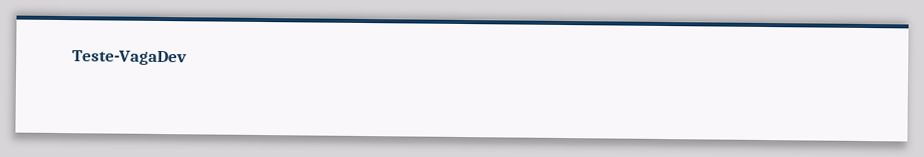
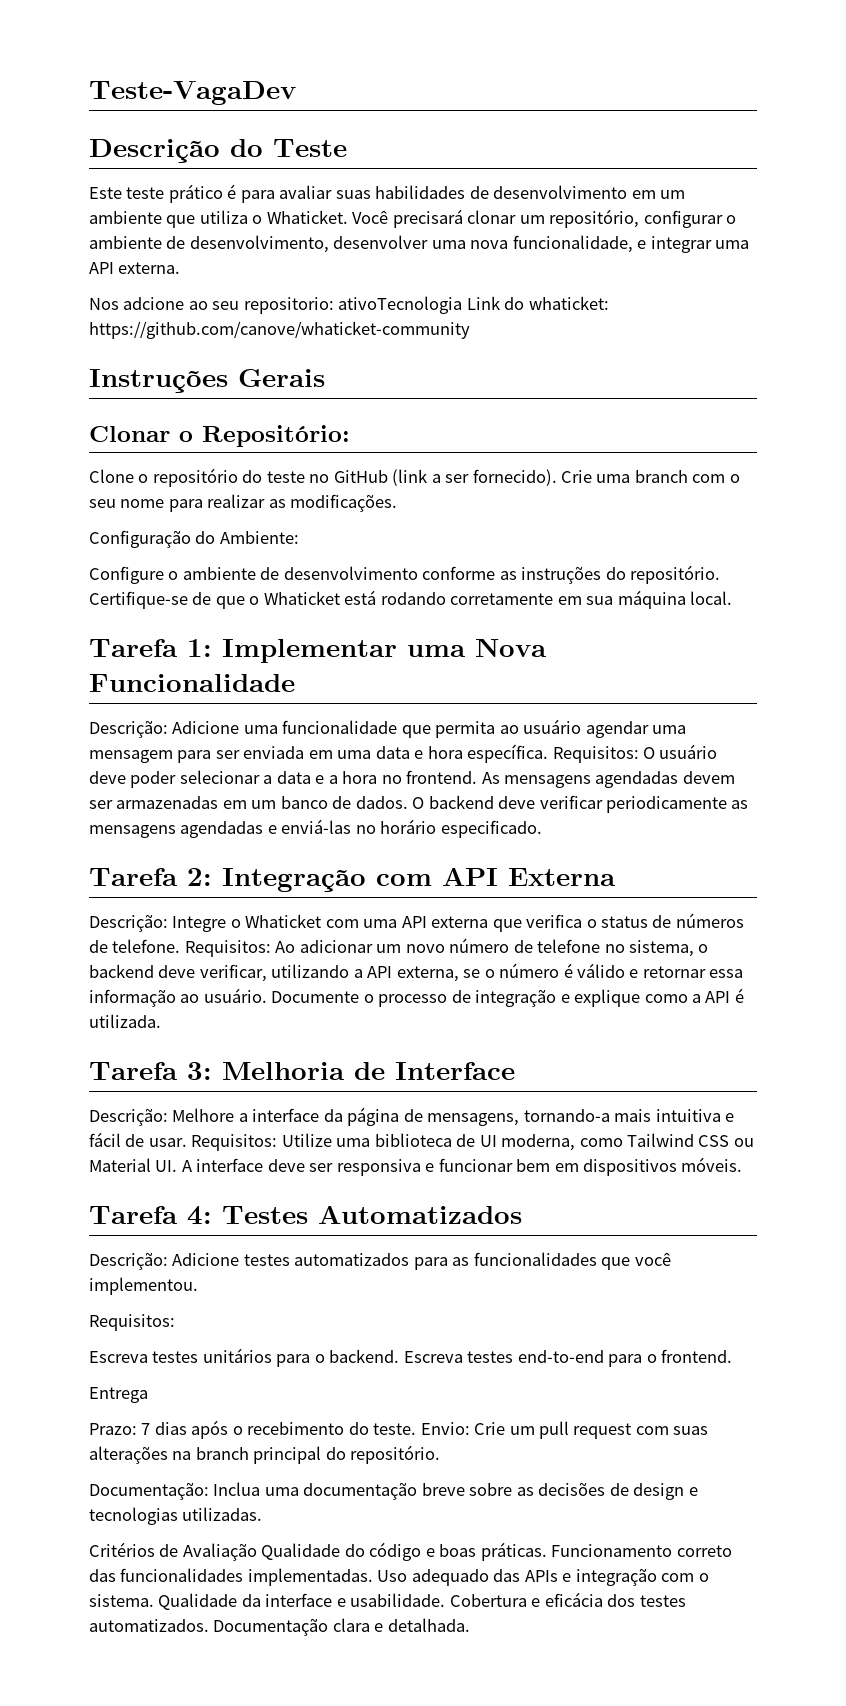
+ Descrição do Teste
+ Este teste prático é para avaliar suas habilidades de desenvolvimento em um ambiente que utiliza o Whaticket. Você precisará clonar um repositório, configurar o ambiente de desenvolvimento, desenvolver uma nova funcionalidade, e integrar uma API externa.
+ Nos adcione ao seu repositorio: ativoTecnologia Link do whaticket: https://github.com/canove/whaticket-community
+ Instruções Gerais
+ Clonar o Repositório:
+ Clone o repositório do teste no GitHub (link a ser fornecido). Crie uma branch com o seu nome para realizar as modificações.
+ Configuração do Ambiente:
+ Configure o ambiente de desenvolvimento conforme as instruções do repositório. Certifique-se de que o Whaticket está rodando corretamente em sua máquina local.
+ Tarefa 1: Implementar uma Nova Funcionalidade
+ Descrição: Adicione uma funcionalidade que permita ao usuário agendar uma mensagem para ser enviada em uma data e hora específica. Requisitos: O usuário deve poder selecionar a data e a hora no frontend. As mensagens agendadas devem ser armazenadas em um banco de dados. O backend deve verificar periodicamente as mensagens agendadas e enviá-las no horário especificado.
+ Tarefa 2: Integração com API Externa
+ Descrição: Integre o Whaticket com uma API externa que verifica o status de números de telefone. Requisitos: Ao adicionar um novo número de telefone no sistema, o backend deve verificar, utilizando a API externa, se o número é válido e retornar essa informação ao usuário. Documente o processo de integração e explique como a API é utilizada.
+ Tarefa 3: Melhoria de Interface
+ Descrição: Melhore a interface da página de mensagens, tornando-a mais intuitiva e fácil de usar. Requisitos: Utilize uma biblioteca de UI moderna, como Tailwind CSS ou Material UI. A interface deve ser responsiva e funcionar bem em dispositivos móveis.
+ Tarefa 4: Testes Automatizados
+ Descrição: Adicione testes automatizados para as funcionalidades que você implementou.
+ Requisitos:
+ Escreva testes unitários para o backend. Escreva testes end-to-end para o frontend.
+ Entrega
+ Prazo: 7 dias após o recebimento do teste. Envio: Crie um pull request com suas alterações na branch principal do repositório.
+ Documentação: Inclua uma documentação breve sobre as decisões de design e tecnologias utilizadas.
+ Critérios de Avaliação Qualidade do código e boas práticas. Funcionamento correto das funcionalidades implementadas. Uso adequado das APIs e integração com o sistema. Qualidade da interface e usabilidade. Cobertura e eficácia dos testes automatizados. Documentação clara e detalhada.

